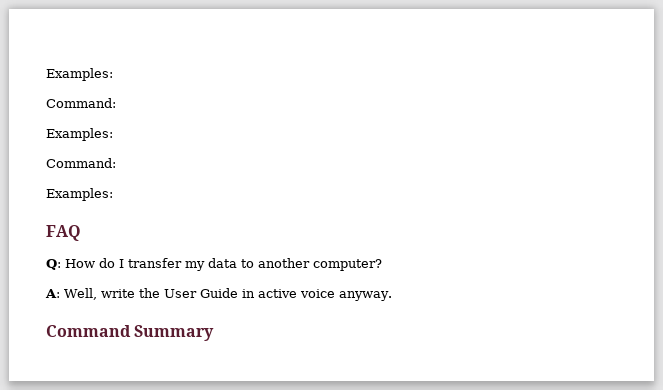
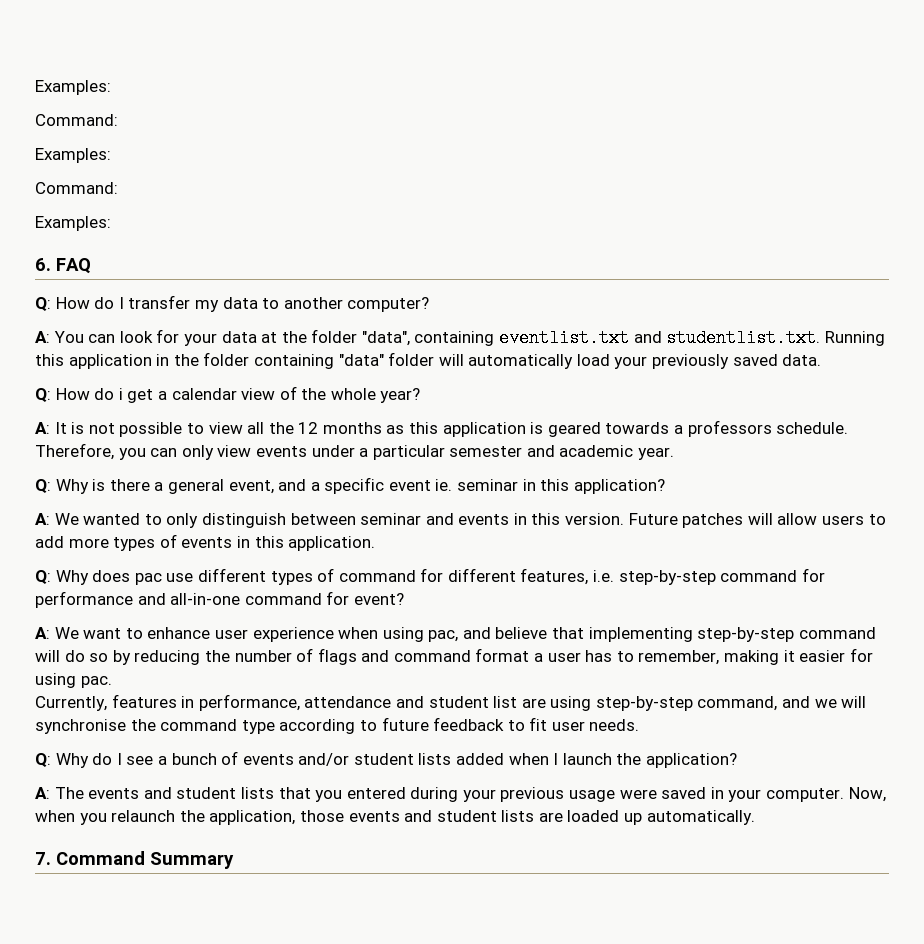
- FAQ
+ 6. FAQ
- A: Well, write the User Guide in active voice anyway.
- Command Summary
+ A: You can look for your data at the folder "data", containing eventlist.txt and studentlist.txt. Running this application in the folder containing "data" folder will automatically load your previously saved data.
+ Q: How do i get a calendar view of the whole year?
+ A: It is not possible to view all the 12 months as this application is geared towards a professors schedule. Therefore, you can only view events under a particular semester and academic year.
+ Q: Why is there a general event, and a specific event ie. seminar in this application?
+ A: We wanted to only distinguish between seminar and events in this version. Future patches will allow users to add more types of events in this application.
+ Q: Why does pac use different types of command for different features, i.e. step-by-step command for performance and all-in-one command for event?
+ A: We want to enhance user experience when using pac, and believe that implementing step-by-step command will do so by reducing the number of flags and command format a user has to remember, making it easier for using pac.
+ Currently, features in performance, attendance and student list are using step-by-step command, and we will synchronise the command type according to future feedback to fit user needs.
+ Q: Why do I see a bunch of events and/or student lists added when I launch the application?
+ A: The events and student lists that you entered during your previous usage were saved in your computer. Now, when you relaunch the application, those events and student lists are loaded up automatically.
+ 7. Command Summary

